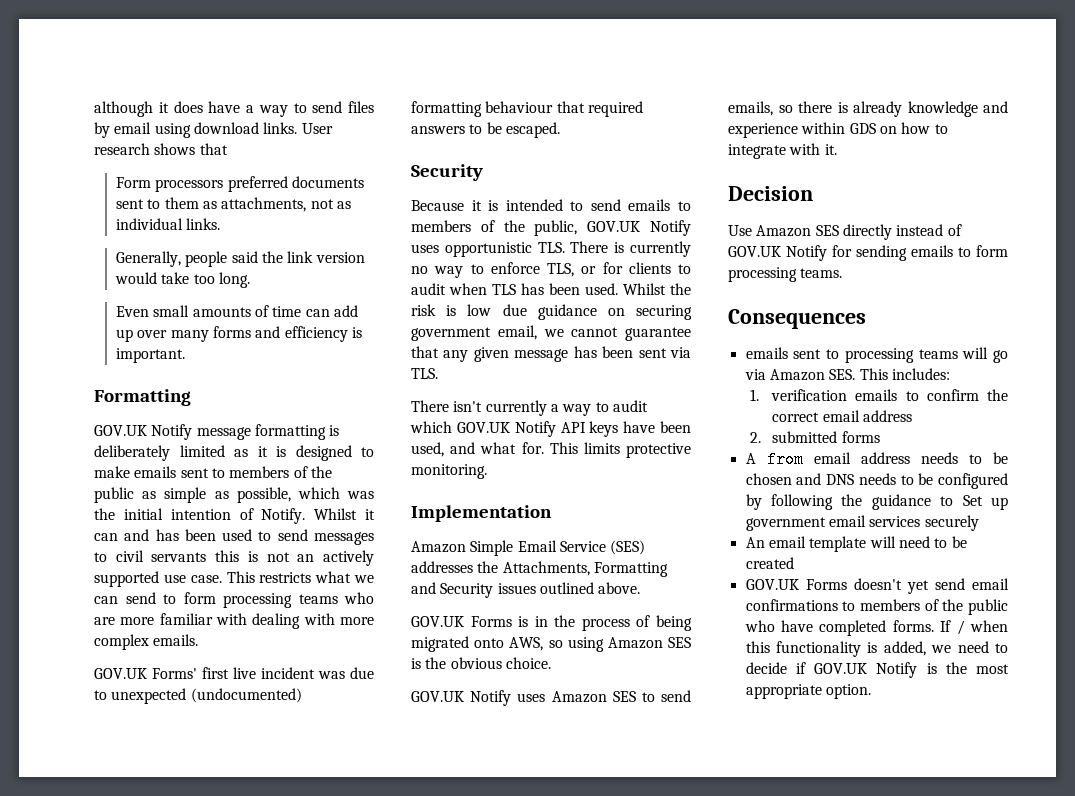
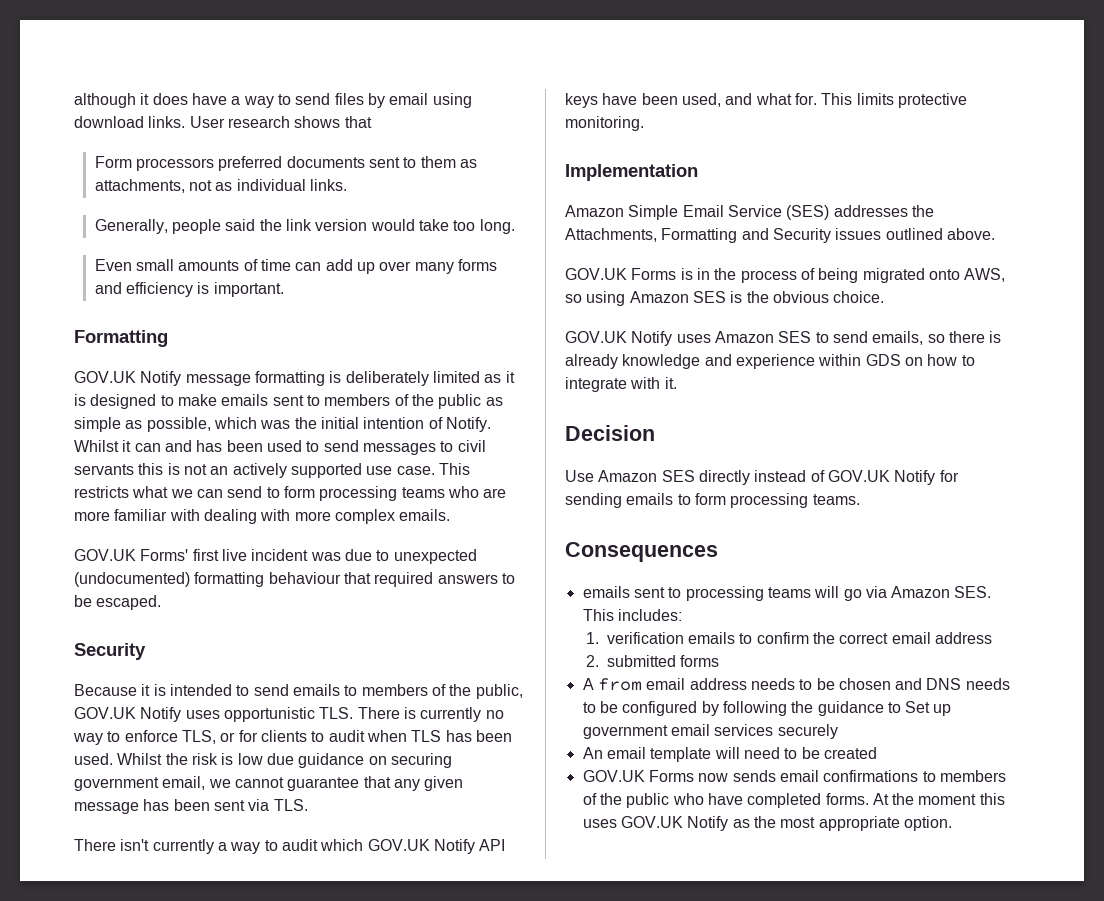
- GOV.UK Forms doesn't yet send email confirmations to members of the public who have completed forms.
+ GOV.UK Forms now sends email confirmations to members of the public who have completed forms.
- If / when this functionality is added, we need to decide if GOV.UK Notify is the most appropriate option.
+ At the moment this uses GOV.UK Notify as the most appropriate option.

